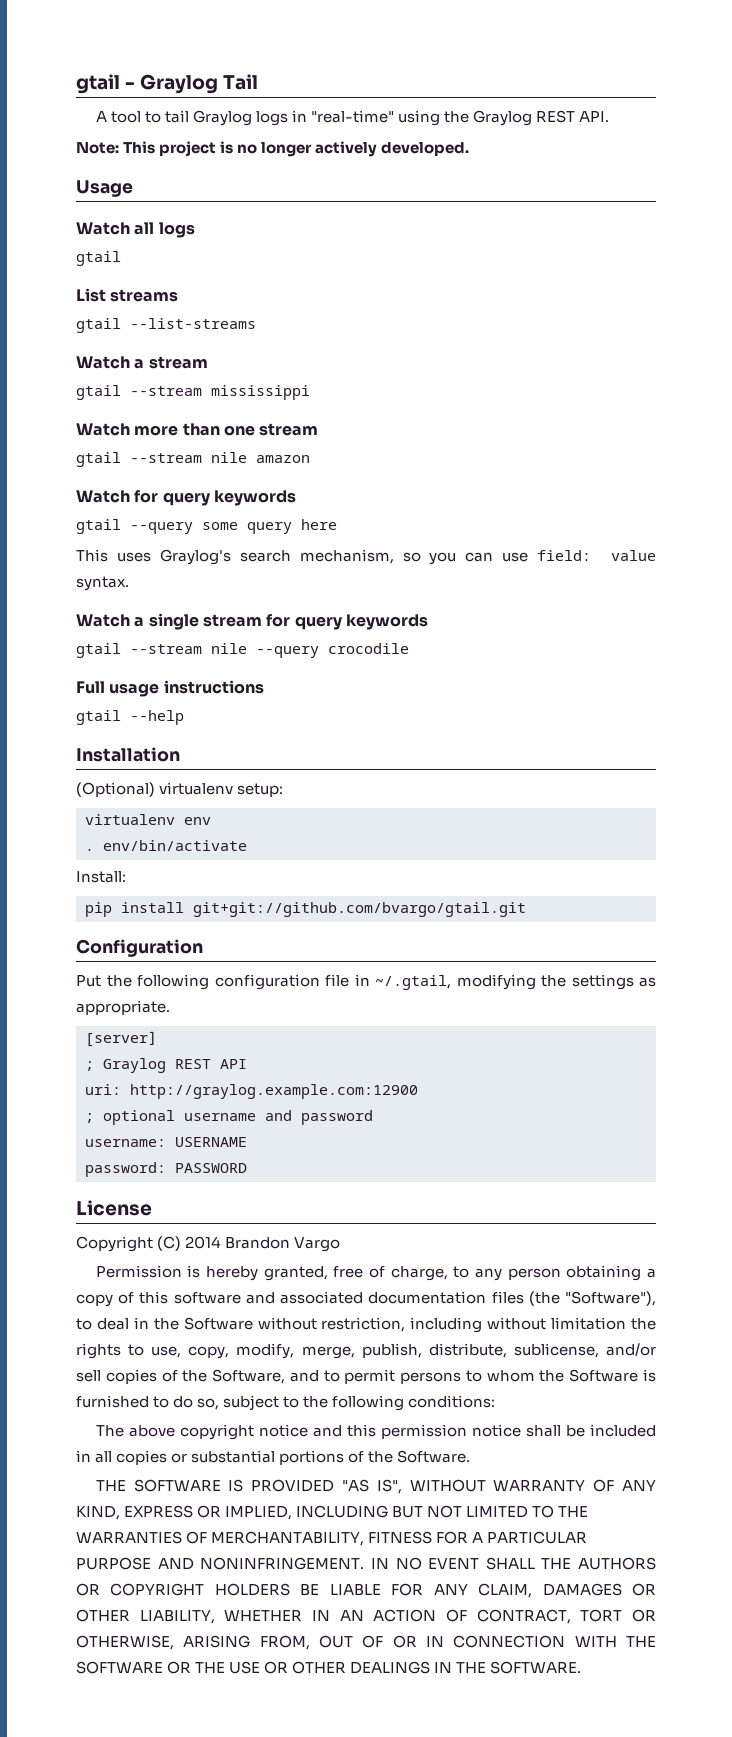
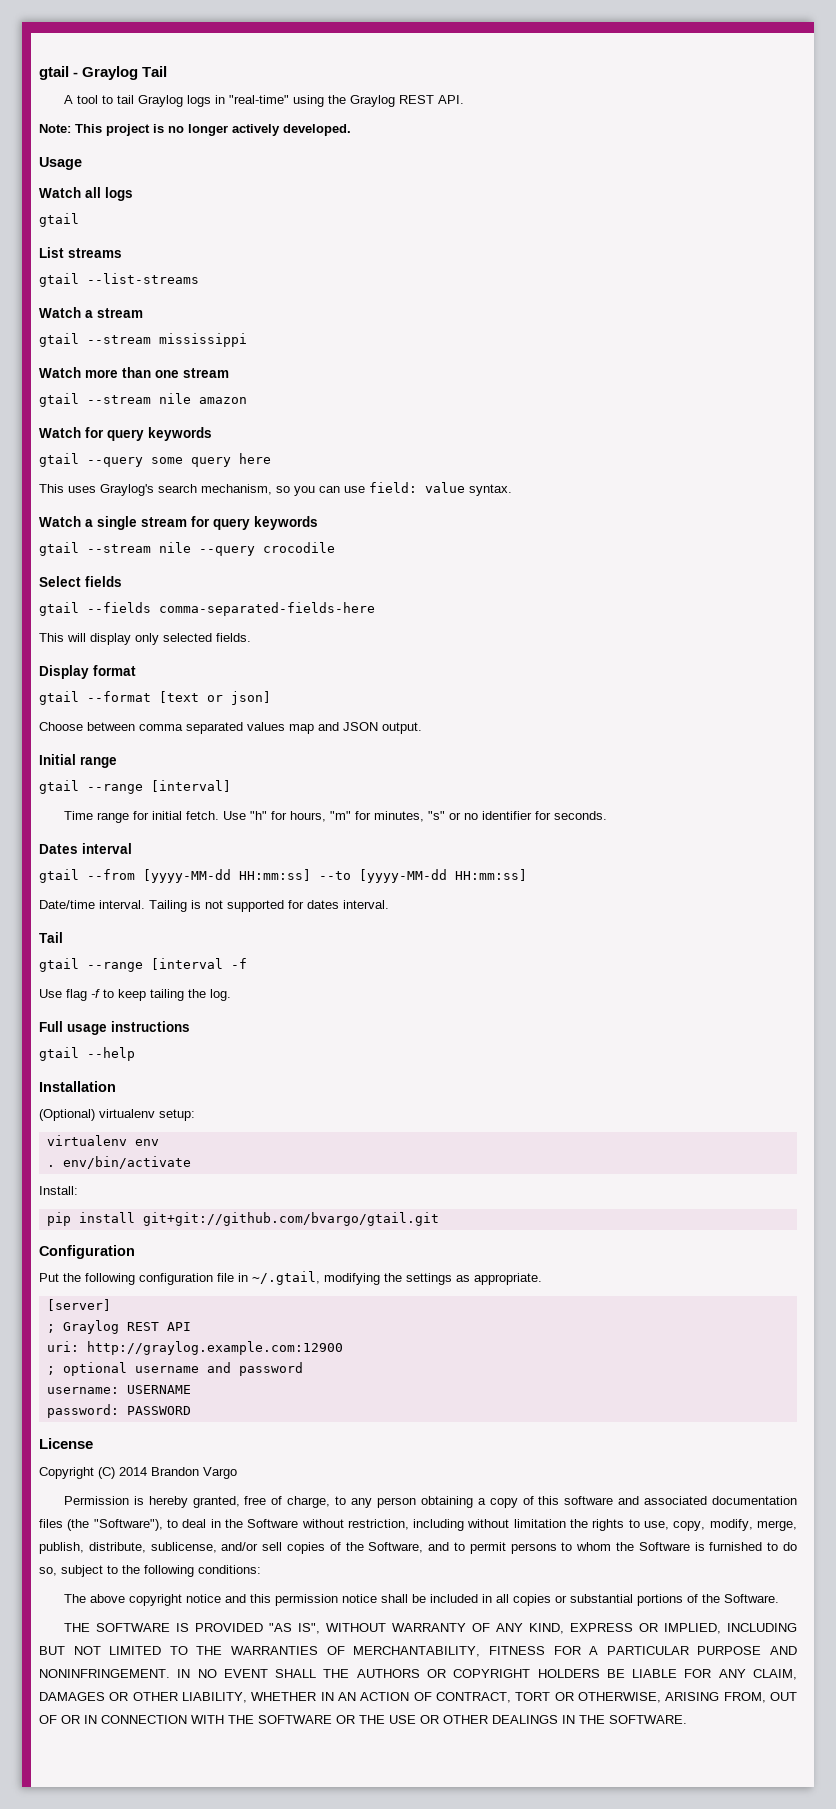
+ Select fields
+ gtail --fields comma-separated-fields-here
+ This will display only selected fields.
+ Display format
+ gtail --format [text or json]
+ Choose between comma separated values map and JSON output.
+ Initial range
+ gtail --range [interval]
+ Time range for initial fetch. Use "h" for hours, "m" for minutes, "s" or no identifier for seconds.
+ Dates interval
+ gtail --from [yyyy-MM-dd HH:mm:ss] --to [yyyy-MM-dd HH:mm:ss]
+ Date/time interval. Tailing is not supported for dates interval.
+ Tail
+ gtail --range [interval -f
+ Use flag -f to keep tailing the log.

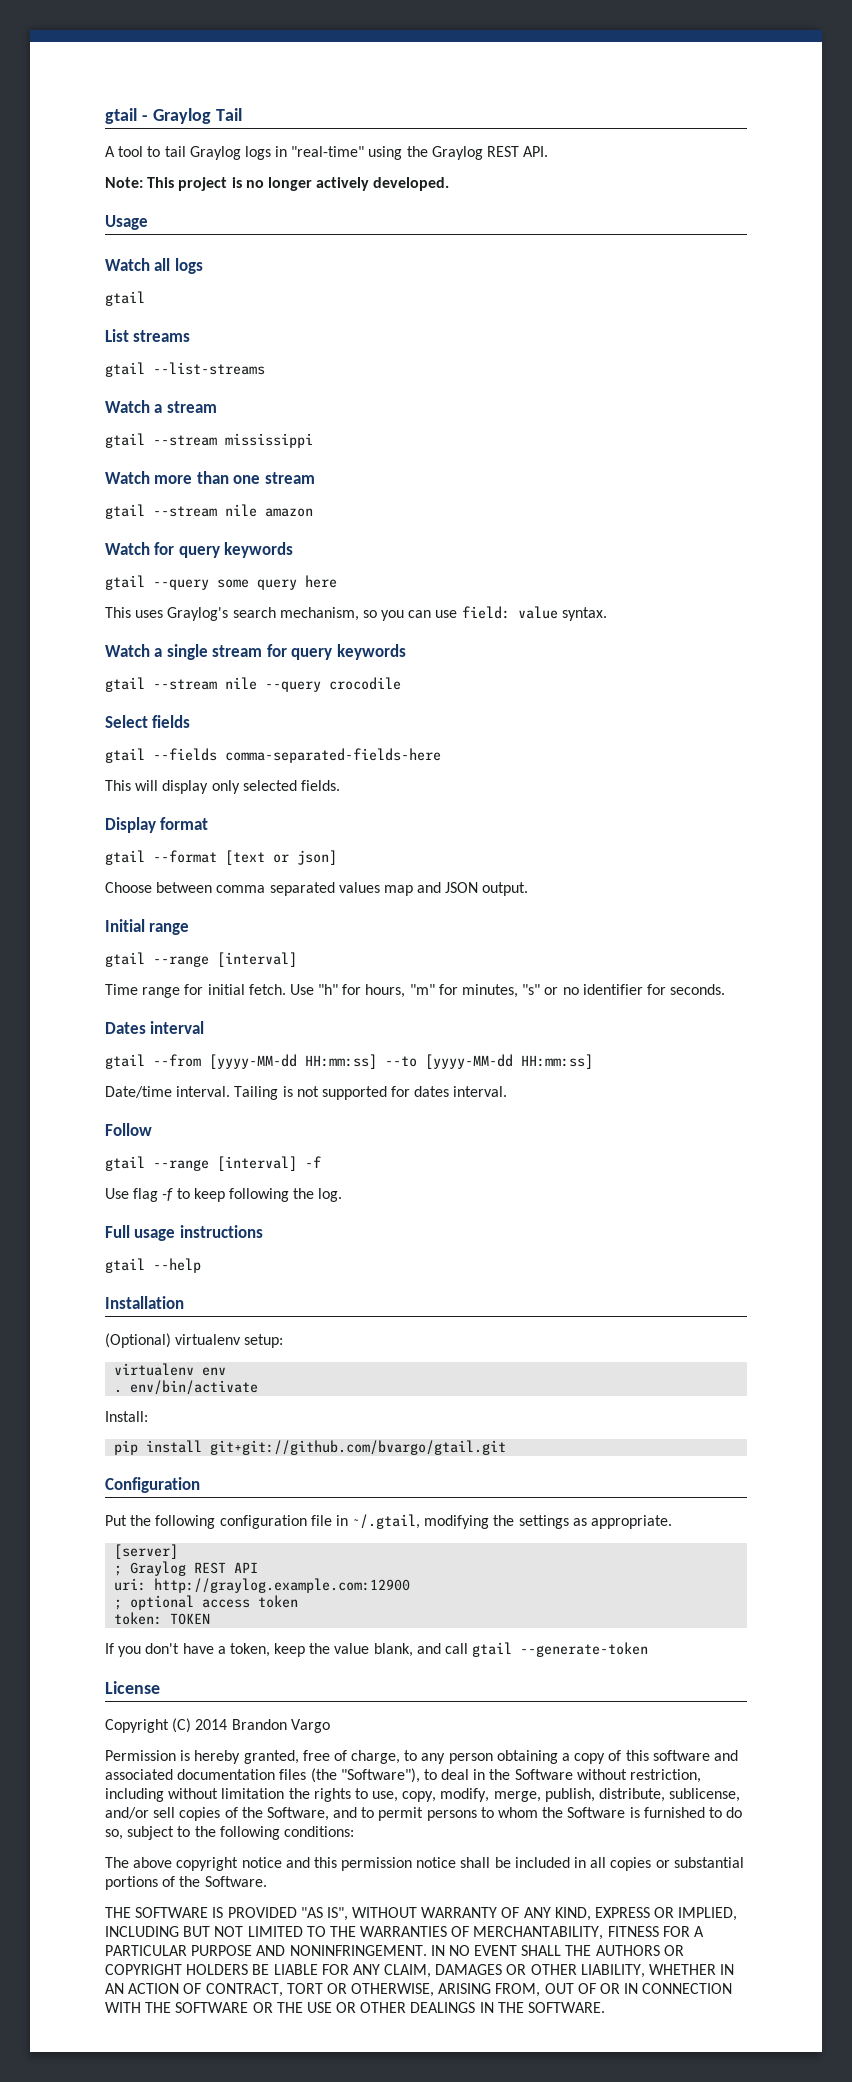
  Tailing is not supported for dates interval.
- Tail
- gtail --range [interval -f
+ Follow
+ gtail --range [interval] -f
- Use flag -f to keep tailing the log.
+ Use flag -f to keep following the log.
- ; optional username and password
- username: USERNAME
- password: PASSWORD
+ ; optional access token
+ token: TOKEN
+ If you don't have a token, keep the value blank, and call gtail --generate-token

